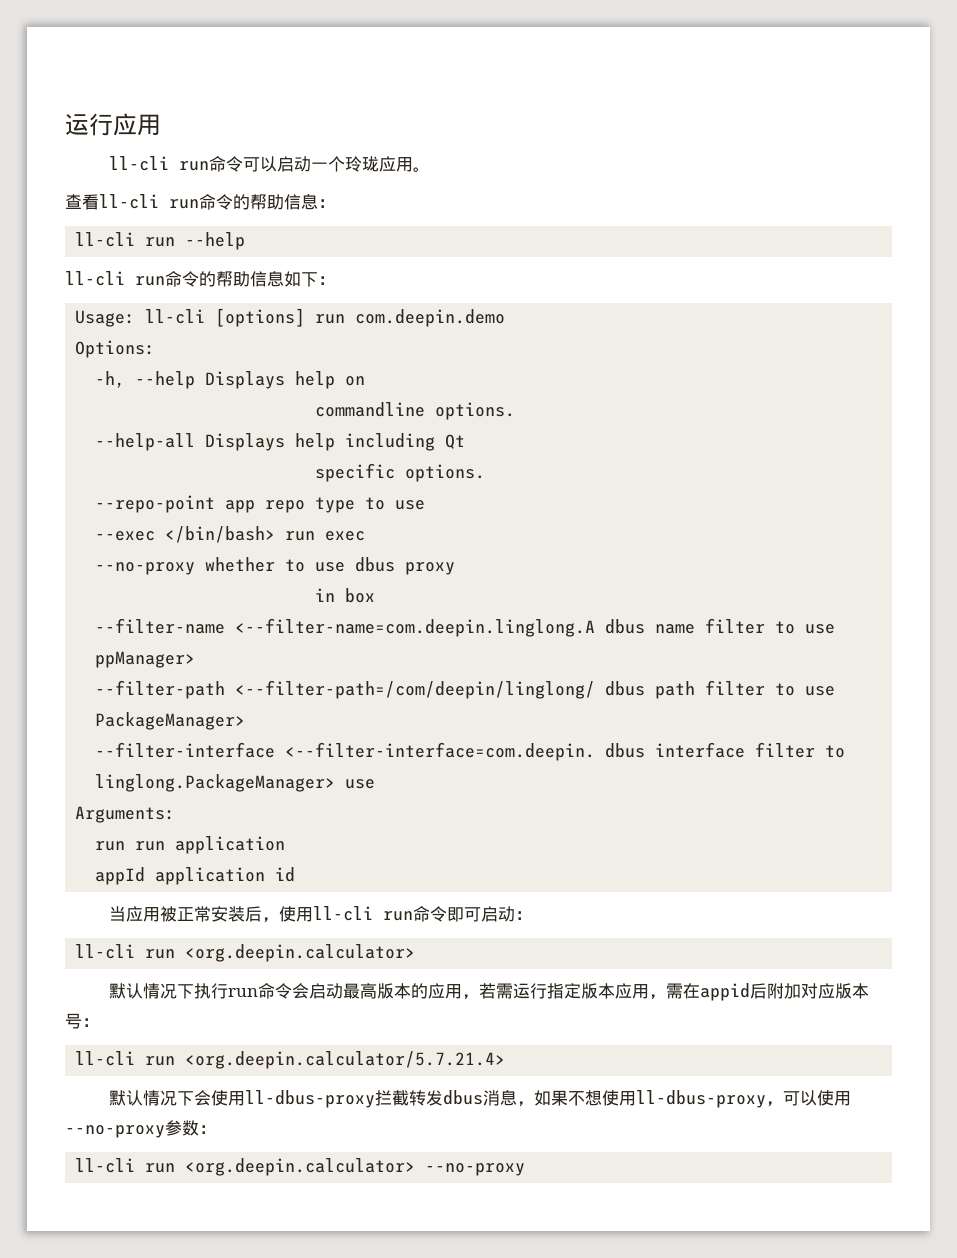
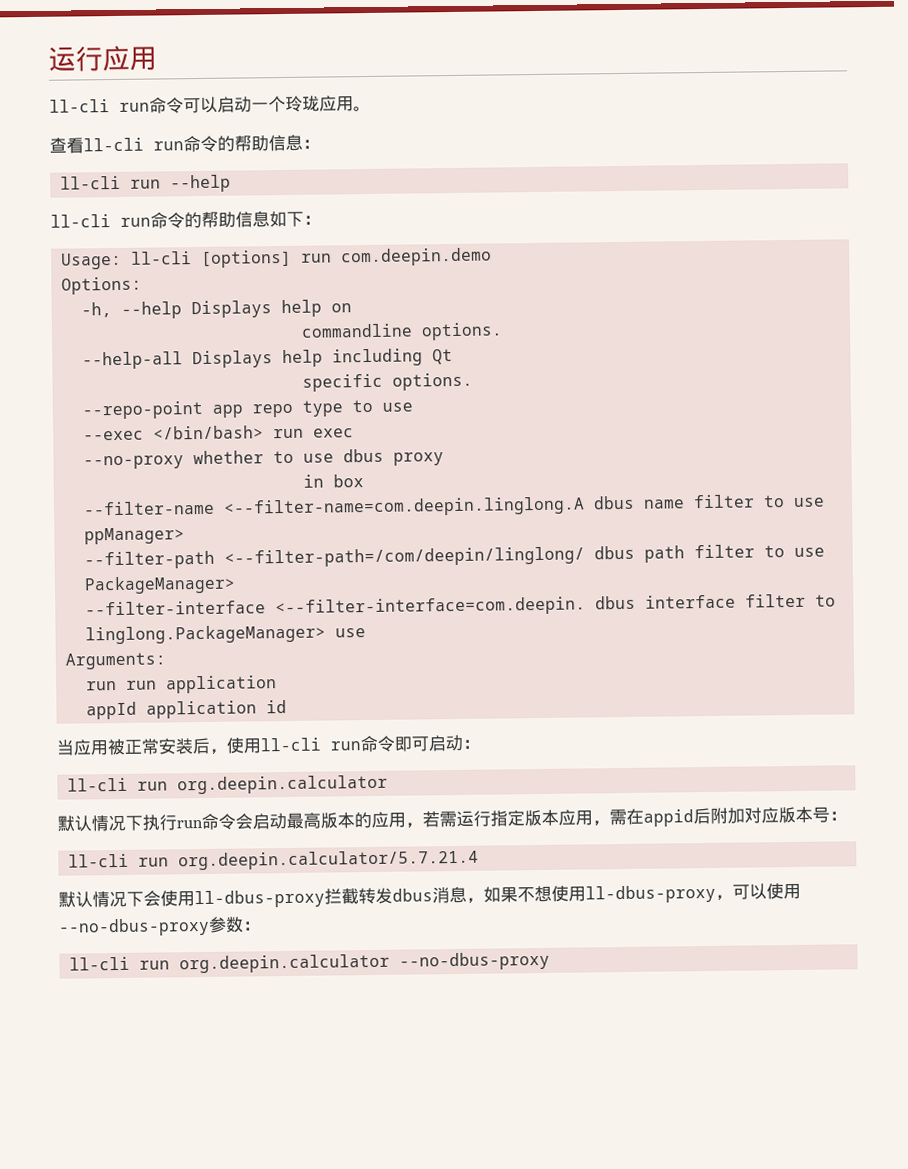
  当应用被正常安装后，使用ll-cli run命令即可启动：
- ll-cli run <org.deepin.calculator>
+ ll-cli run org.deepin.calculator
- ll-cli run <org.deepin.calculator/5.7.21.4>
+ ll-cli run org.deepin.calculator/5.7.21.4
- 默认情况下会使用ll-dbus-proxy拦截转发dbus消息，如果不想使用ll-dbus-proxy，可以使用--no-proxy参数：
+ 默认情况下会使用ll-dbus-proxy拦截转发dbus消息，如果不想使用ll-dbus-proxy，可以使用--no-dbus-proxy参数：
- ll-cli run <org.deepin.calculator> --no-proxy
+ ll-cli run org.deepin.calculator --no-dbus-proxy

